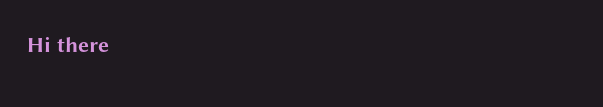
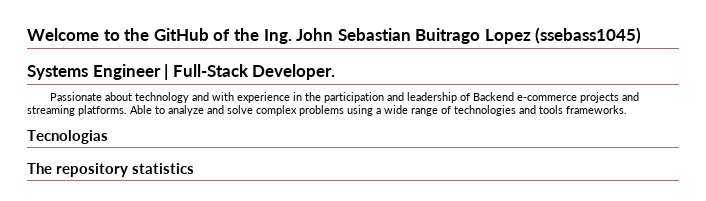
- Hi there
+ Welcome to the GitHub of the Ing. John Sebastian Buitrago Lopez (ssebass1045)
+ Systems Engineer | Full-Stack Developer.
+ Passionate about technology and with experience in the participation and leadership of Backend e-commerce projects and streaming platforms. Able to analyze and solve complex problems using a wide range of technologies and tools frameworks.
+ Tecnologias
+ The repository statistics

